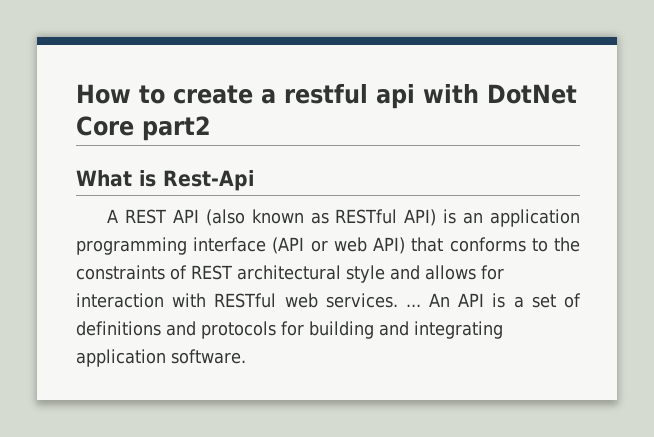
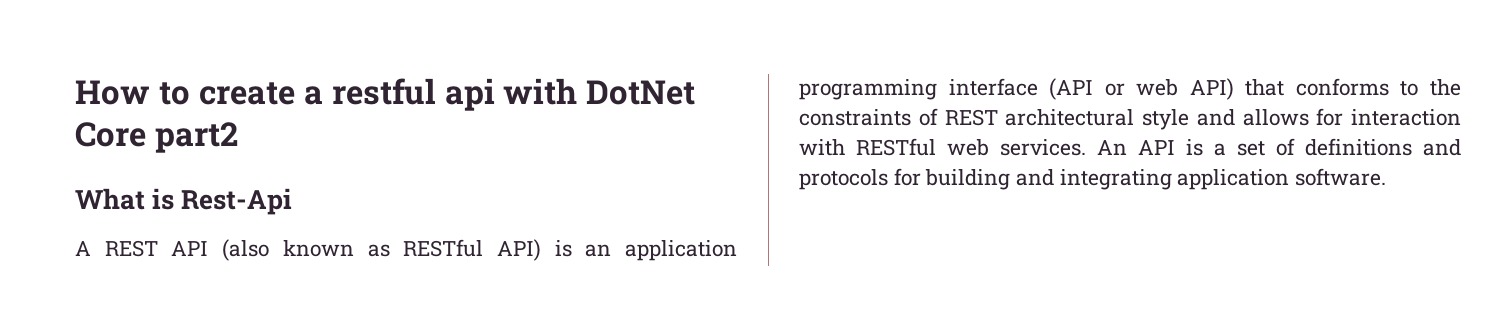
- A REST API (also known as RESTful API) is an application programming interface (API or web API) that conforms to the constraints of REST architectural style and allows for interaction with RESTful web services. ...
+ A REST API (also known as RESTful API) is an application programming interface (API or web API) that conforms to the constraints of REST architectural style and allows for interaction with RESTful web services.

